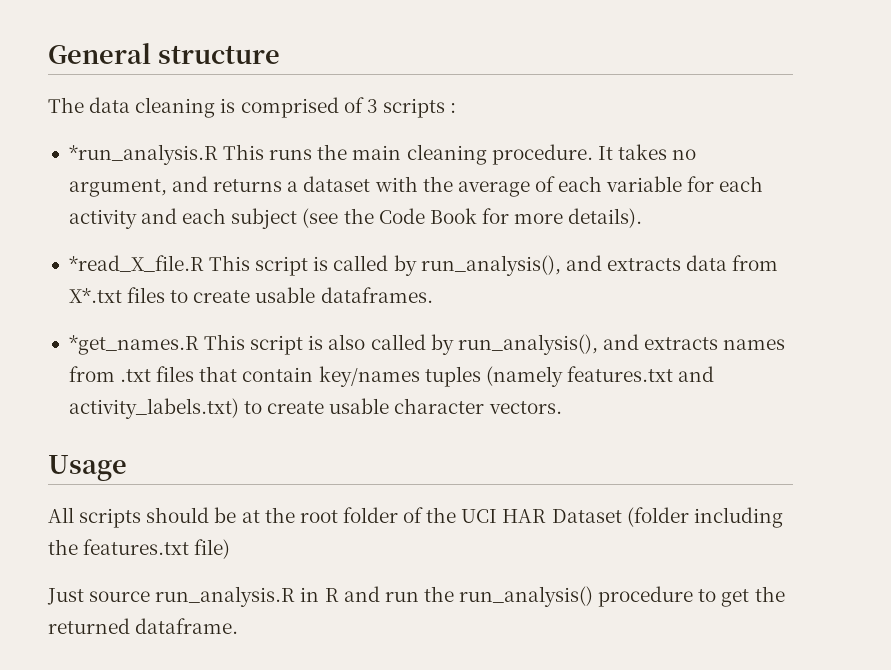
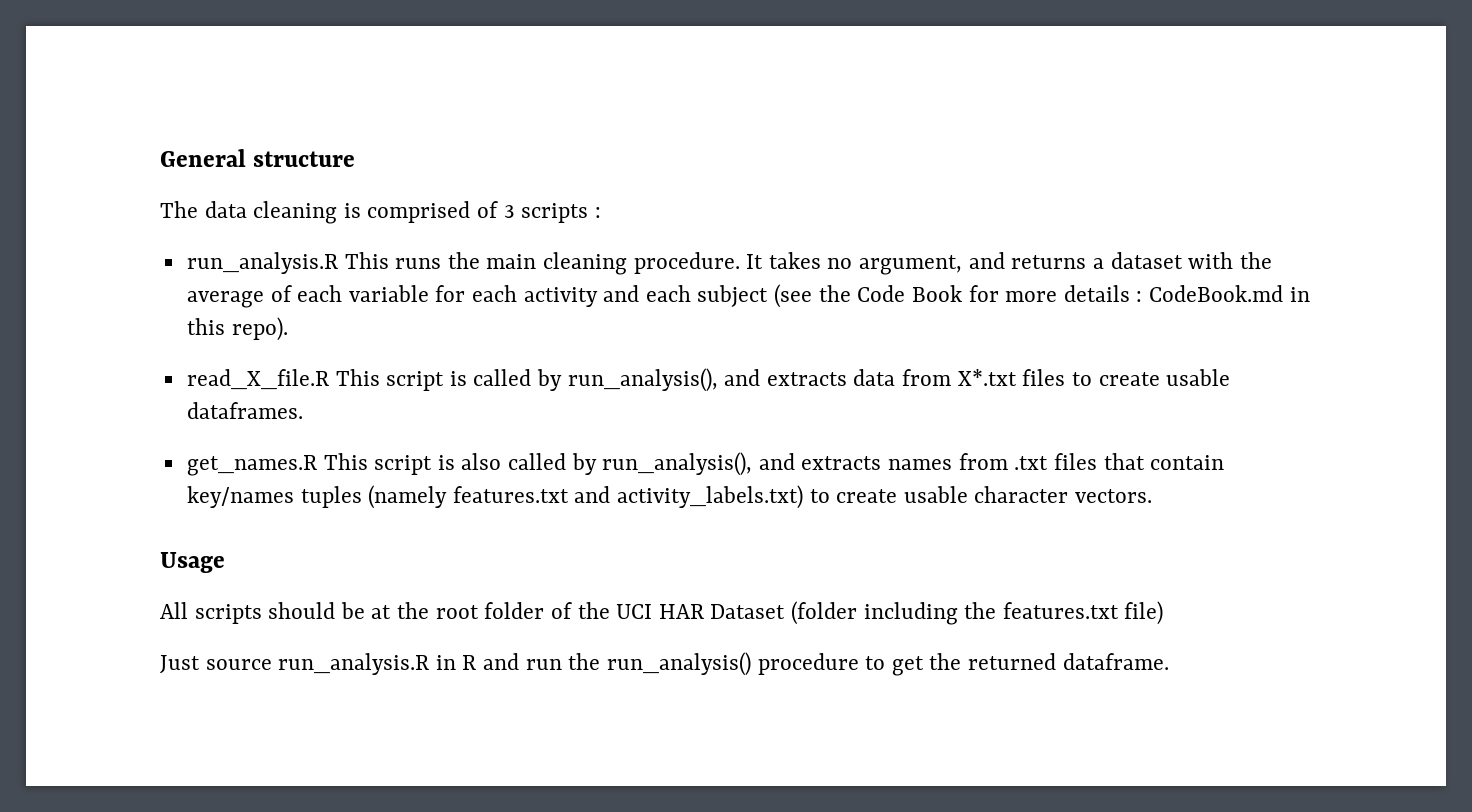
- *run_analysis.R This runs the main cleaning procedure.
+ run_analysis.R This runs the main cleaning procedure.
- It takes no argument, and returns a dataset with the average of each variable for each activity and each subject (see the Code Book for more details).
- *read_X_file.R This script is called by run_analysis(), and extracts data from X*.txt files to create usable dataframes.
+ It takes no argument, and returns a dataset with the average of each variable for each activity and each subject (see the Code Book for more details : CodeBook.md in this repo).
+ read_X_file.R This script is called by run_analysis(), and extracts data from X*.txt files to create usable dataframes.
- *get_names.R This script is also called by run_analysis(), and extracts names from .txt files that contain key/names tuples (namely features.txt and activity_labels.txt) to create usable character vectors.
+ get_names.R This script is also called by run_analysis(), and extracts names from .txt files that contain key/names tuples (namely features.txt and activity_labels.txt) to create usable character vectors.

